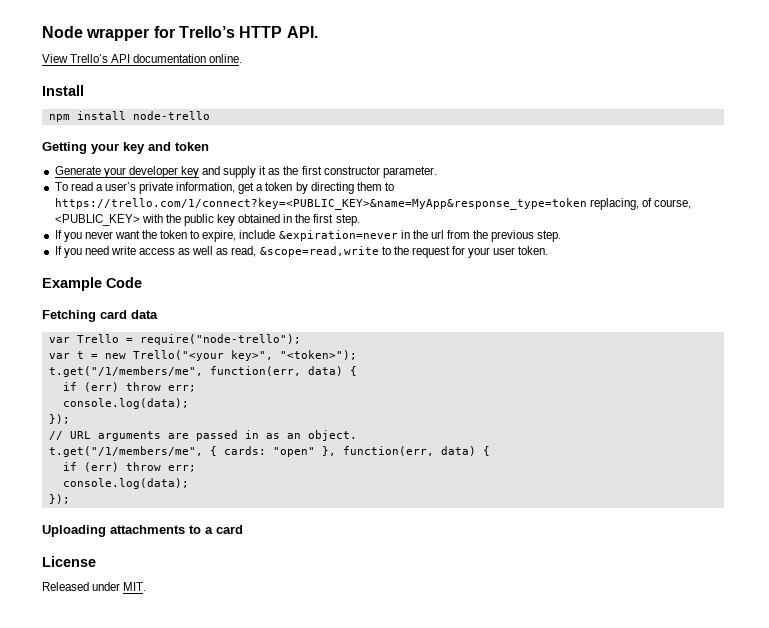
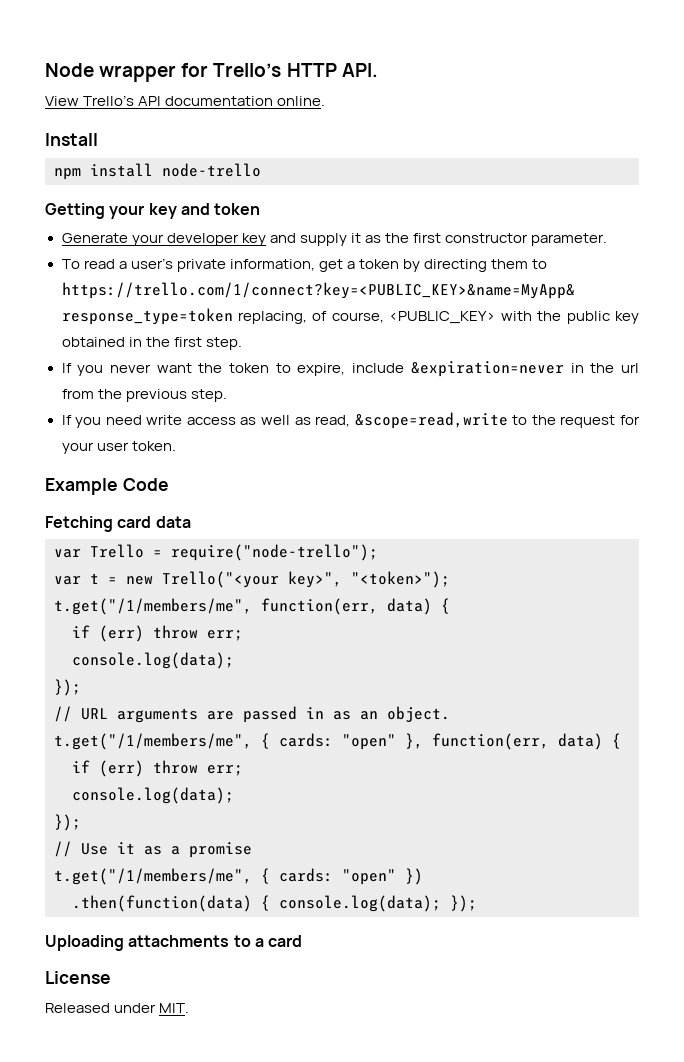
+ // Use it as a promise
+ t.get("/1/members/me", { cards: "open" })
+ .then(function(data) { console.log(data); });

